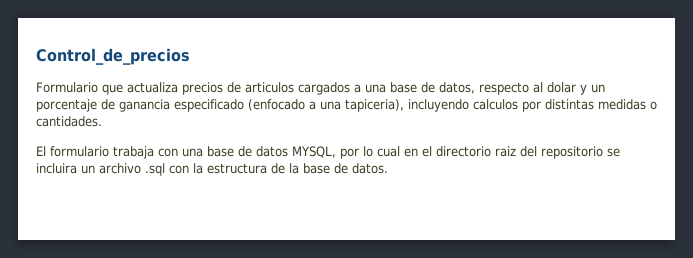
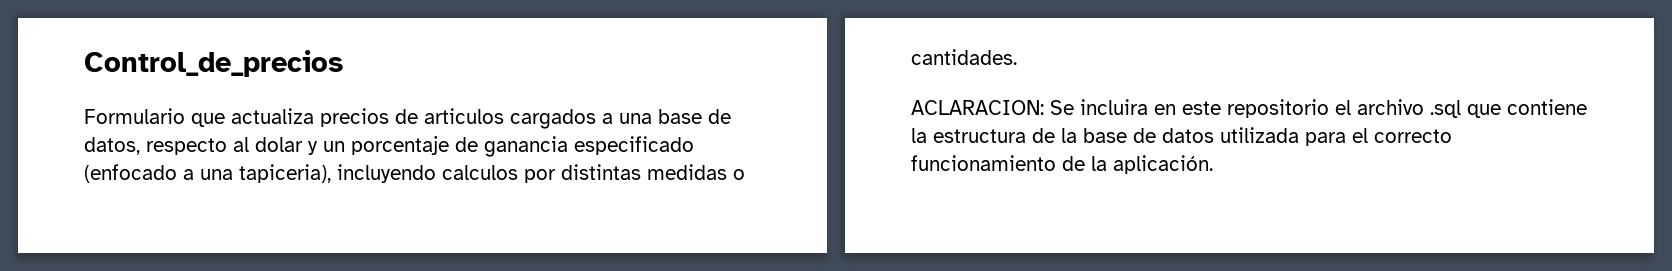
- El formulario trabaja con una base de datos MYSQL, por lo cual en el directorio raiz del repositorio se incluira un archivo .sql con la estructura de la base de datos.
+ ACLARACION: Se incluira en este repositorio el archivo .sql que contiene la estructura de la base de datos utilizada para el correcto funcionamiento de la aplicación.

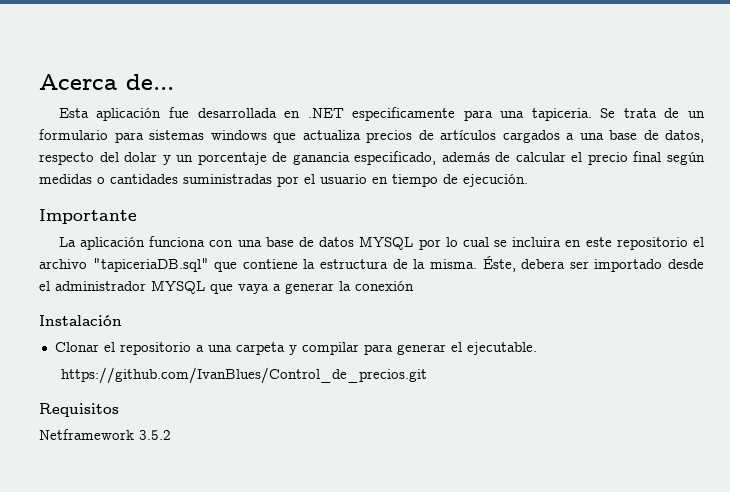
- Control_de_precios
- Formulario que actualiza precios de articulos cargados a una base de datos, respecto al dolar y un porcentaje de ganancia especificado (enfocado a una tapiceria), incluyendo calculos por distintas medidas o cantidades.
- ACLARACION: Se incluira en este repositorio el archivo .sql que contiene la estructura de la base de datos utilizada para el correcto funcionamiento de la aplicación.
+ Acerca de...
+ Esta aplicación fue desarrollada en .NET especificamente para una tapiceria. Se trata de un formulario para sistemas windows que actualiza precios de artículos cargados a una base de datos, respecto del dolar y un porcentaje de ganancia especificado, además de calcular el precio final según medidas o cantidades suministradas por el usuario en tiempo de ejecución.
+ Importante
+ La aplicación funciona con una base de datos MYSQL por lo cual se incluira en este repositorio el archivo "tapiceriaDB.sql" que contiene la estructura de la misma. Éste, debera ser importado desde el administrador MYSQL que vaya a generar la conexión
+ Instalación
+ Clonar el repositorio a una carpeta y compilar para generar el ejecutable.
+ https://github.com/IvanBlues/Control_de_precios.git
+ Requisitos
+ Netframework 3.5.2

